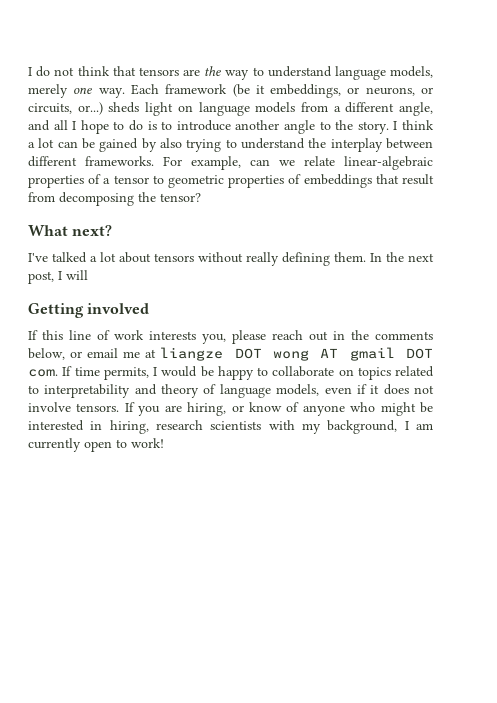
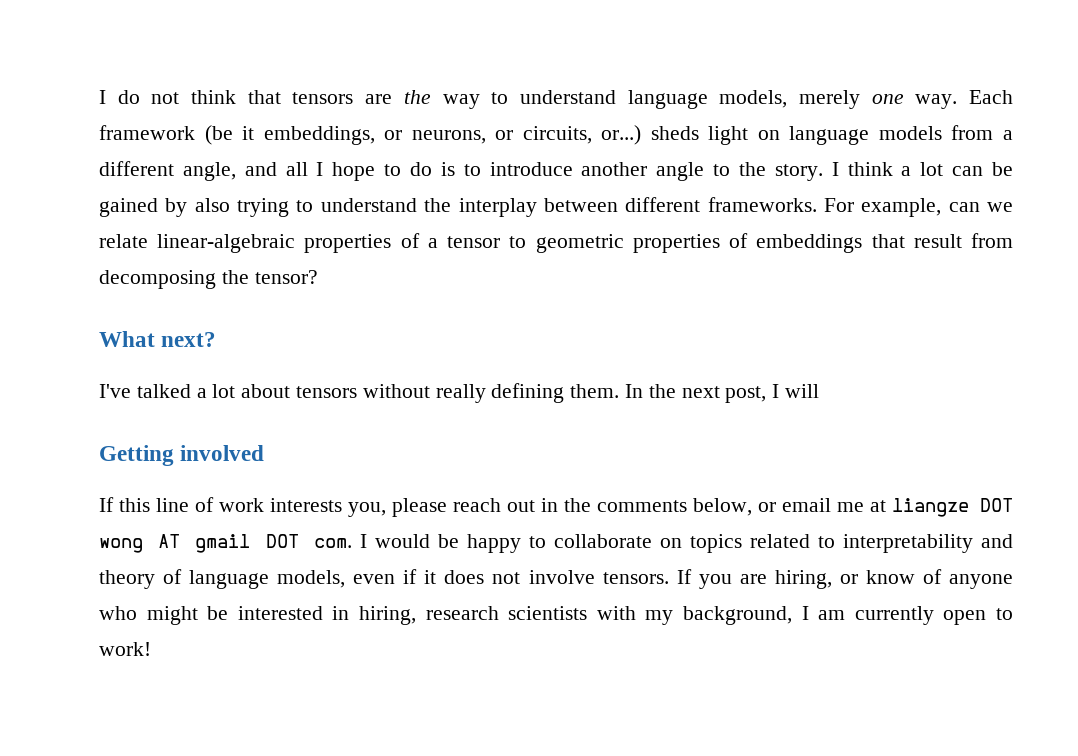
- If time permits, I would be happy to collaborate on topics related to interpretability and theory of language models, even if it does not involve tensors.
+ I would be happy to collaborate on topics related to interpretability and theory of language models, even if it does not involve tensors.

